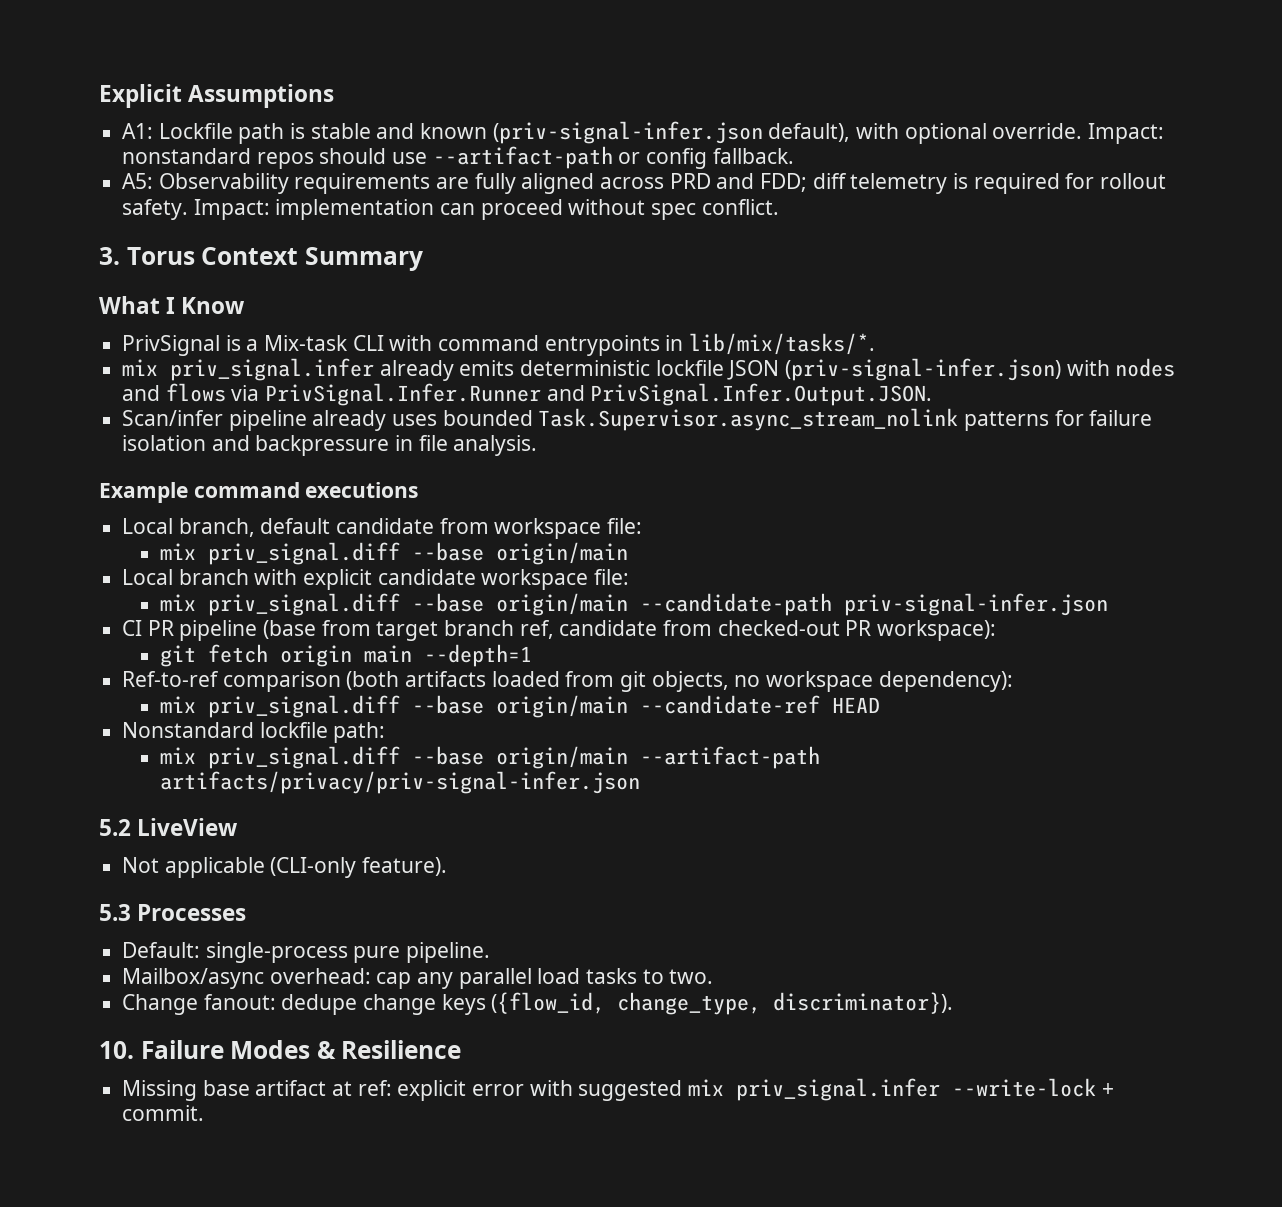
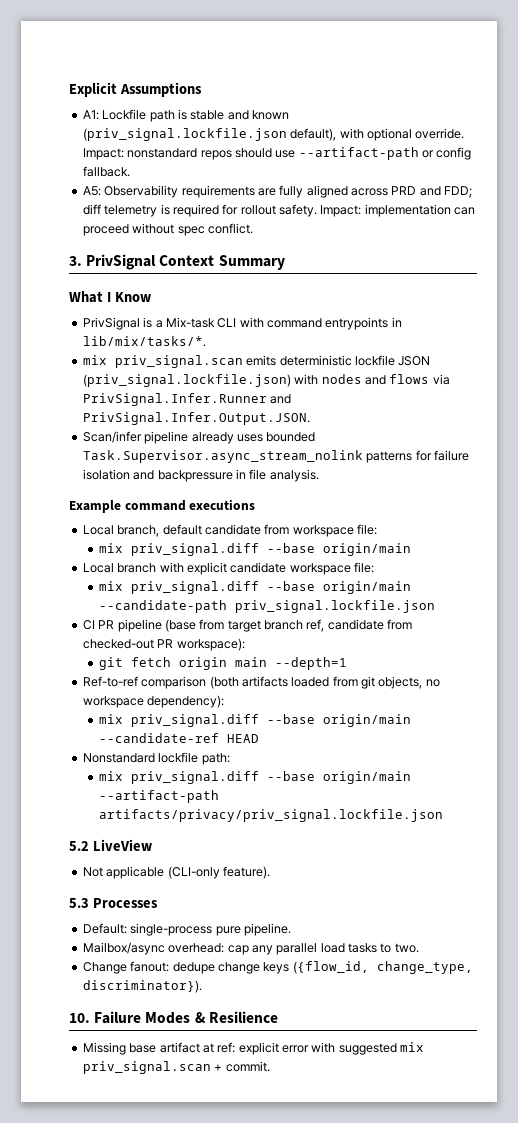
- A1: Lockfile path is stable and known (priv-signal-infer.json default), with optional override.
+ A1: Lockfile path is stable and known (priv_signal.lockfile.json default), with optional override.
- 3. Torus Context Summary
+ 3. PrivSignal Context Summary
- mix priv_signal.infer already emits deterministic lockfile JSON (priv-signal-infer.json) with nodes and flows via PrivSignal.Infer.Runner and PrivSignal.Infer.Output.JSON.
+ mix priv_signal.scan emits deterministic lockfile JSON (priv_signal.lockfile.json) with nodes and flows via PrivSignal.Infer.Runner and PrivSignal.Infer.Output.JSON.
- mix priv_signal.diff --base origin/main --candidate-path priv-signal-infer.json
+ mix priv_signal.diff --base origin/main --candidate-path priv_signal.lockfile.json
- mix priv_signal.diff --base origin/main --artifact-path artifacts/privacy/priv-signal-infer.json
+ mix priv_signal.diff --base origin/main --artifact-path artifacts/privacy/priv_signal.lockfile.json
- Missing base artifact at ref: explicit error with suggested mix priv_signal.infer --write-lock + commit.
+ Missing base artifact at ref: explicit error with suggested mix priv_signal.scan + commit.

